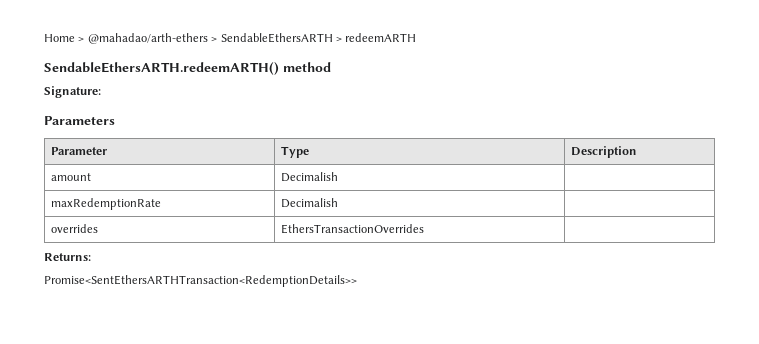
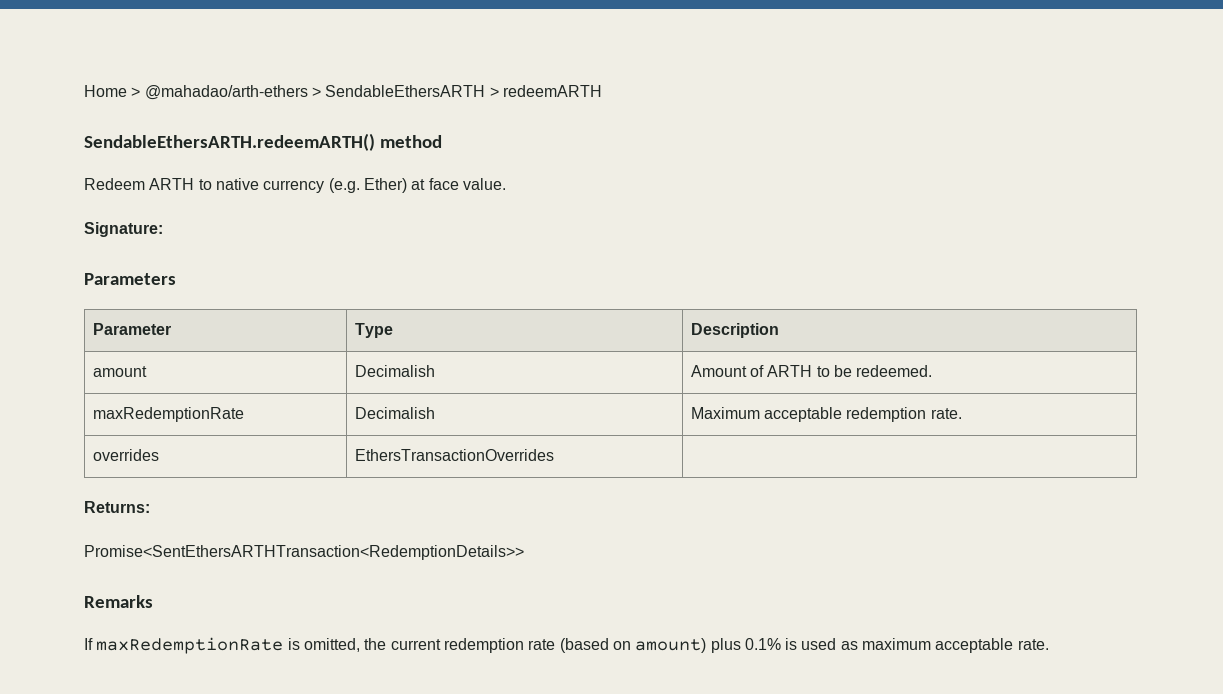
+ Redeem ARTH to native currency (e.g. Ether) at face value.
- amount | Decimalish |
- maxRedemptionRate | Decimalish |
+ amount | Decimalish | Amount of ARTH to be redeemed.
+ maxRedemptionRate | Decimalish | Maximum acceptable redemption rate.
  overrides | EthersTransactionOverrides |
  Returns:
  Promise<SentEthersARTHTransaction<RedemptionDetails>>
+ Remarks
+ If maxRedemptionRate is omitted, the current redemption rate (based on amount) plus 0.1% is used as maximum acceptable rate.

